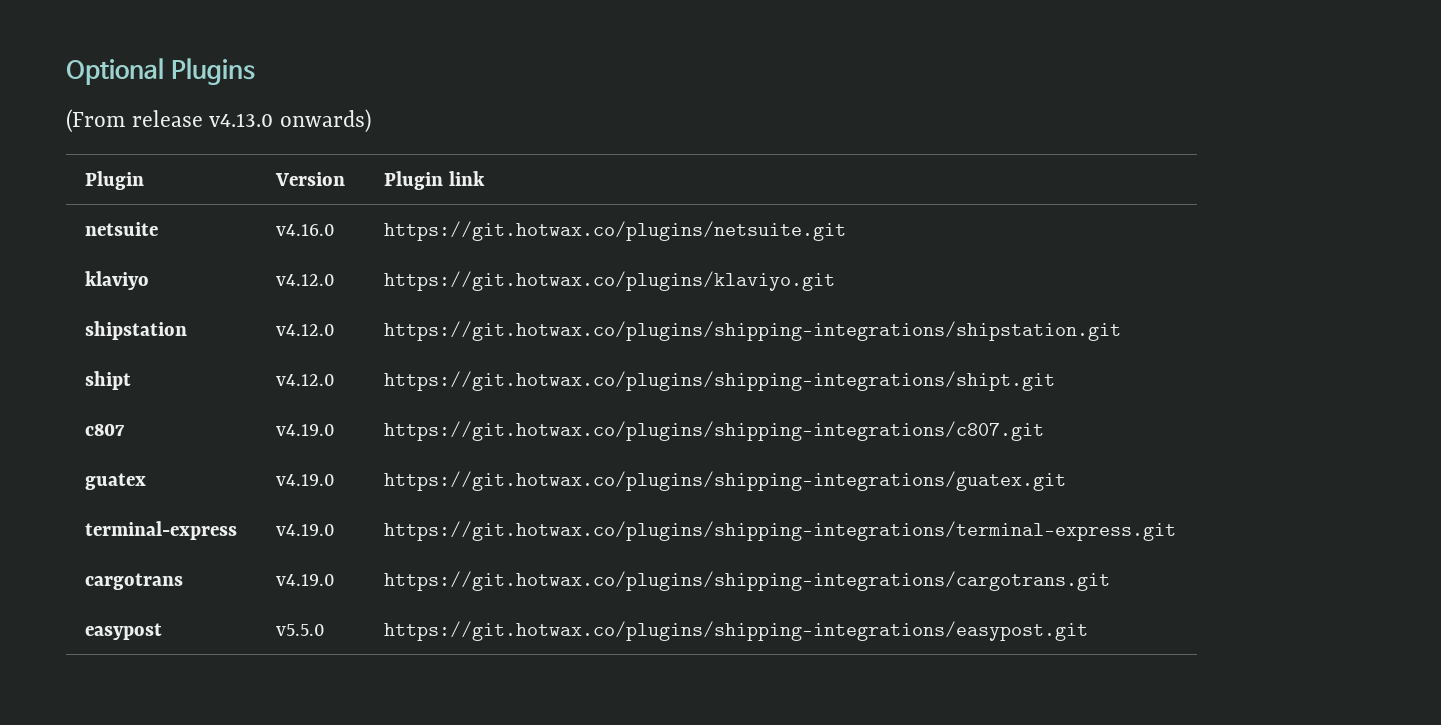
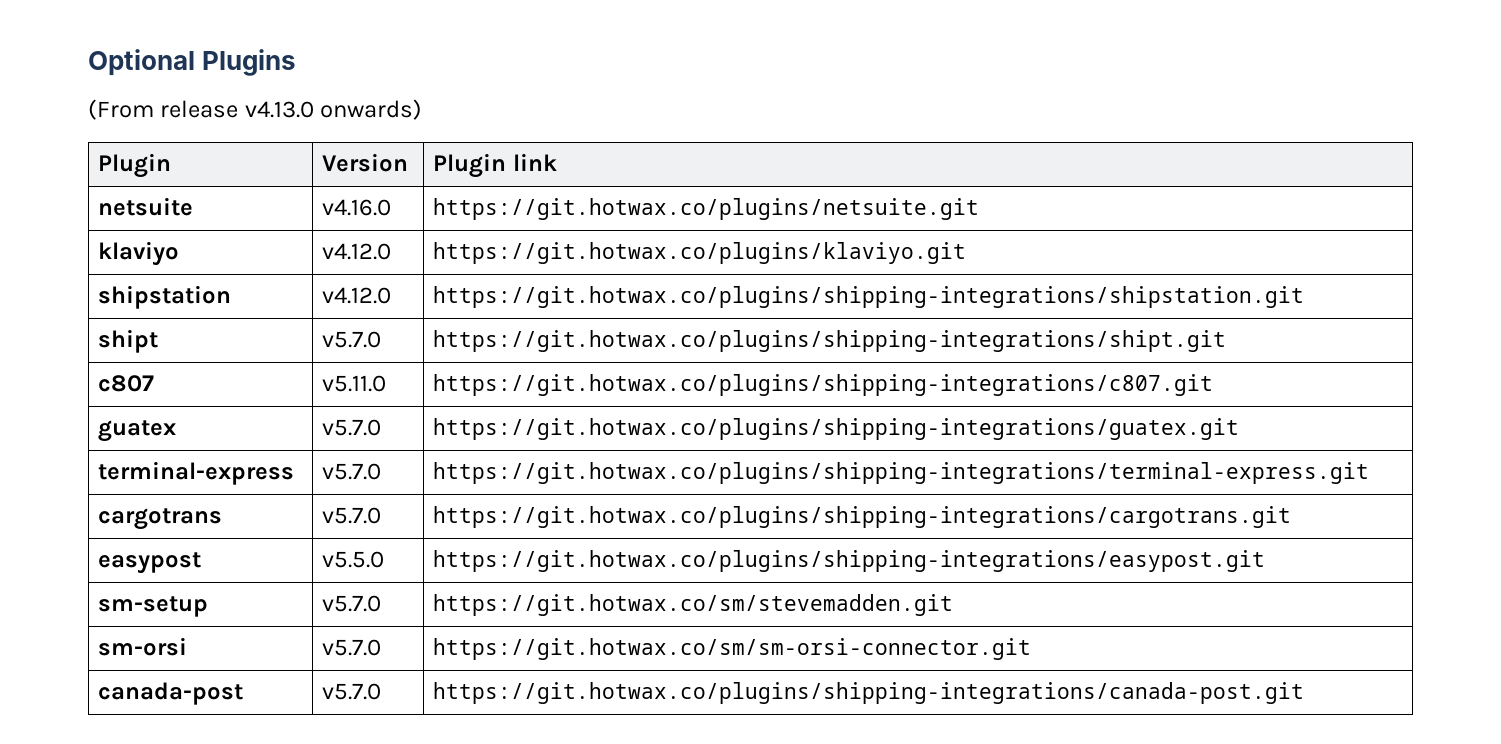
- shipt | v4.12.0 | https://git.hotwax.co/plugins/shipping-integrations/shipt.git
+ shipt | v5.7.0 | https://git.hotwax.co/plugins/shipping-integrations/shipt.git
- c807 | v4.19.0 | https://git.hotwax.co/plugins/shipping-integrations/c807.git
+ c807 | v5.11.0 | https://git.hotwax.co/plugins/shipping-integrations/c807.git
- guatex | v4.19.0 | https://git.hotwax.co/plugins/shipping-integrations/guatex.git
+ guatex | v5.7.0 | https://git.hotwax.co/plugins/shipping-integrations/guatex.git
- terminal-express | v4.19.0 | https://git.hotwax.co/plugins/shipping-integrations/terminal-express.git
+ terminal-express | v5.7.0 | https://git.hotwax.co/plugins/shipping-integrations/terminal-express.git
- cargotrans | v4.19.0 | https://git.hotwax.co/plugins/shipping-integrations/cargotrans.git
+ cargotrans | v5.7.0 | https://git.hotwax.co/plugins/shipping-integrations/cargotrans.git
+ sm-setup | v5.7.0 | https://git.hotwax.co/sm/stevemadden.git
+ sm-orsi | v5.7.0 | https://git.hotwax.co/sm/sm-orsi-connector.git
+ canada-post | v5.7.0 | https://git.hotwax.co/plugins/shipping-integrations/canada-post.git

